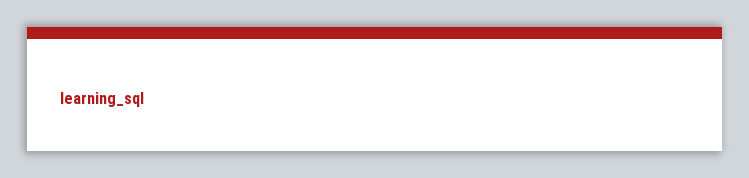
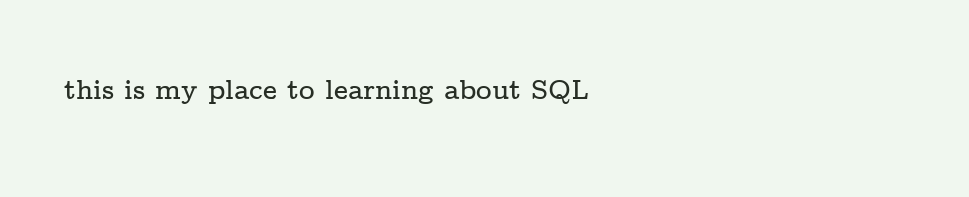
- learning_sql
+ this is my place to learning about SQL

